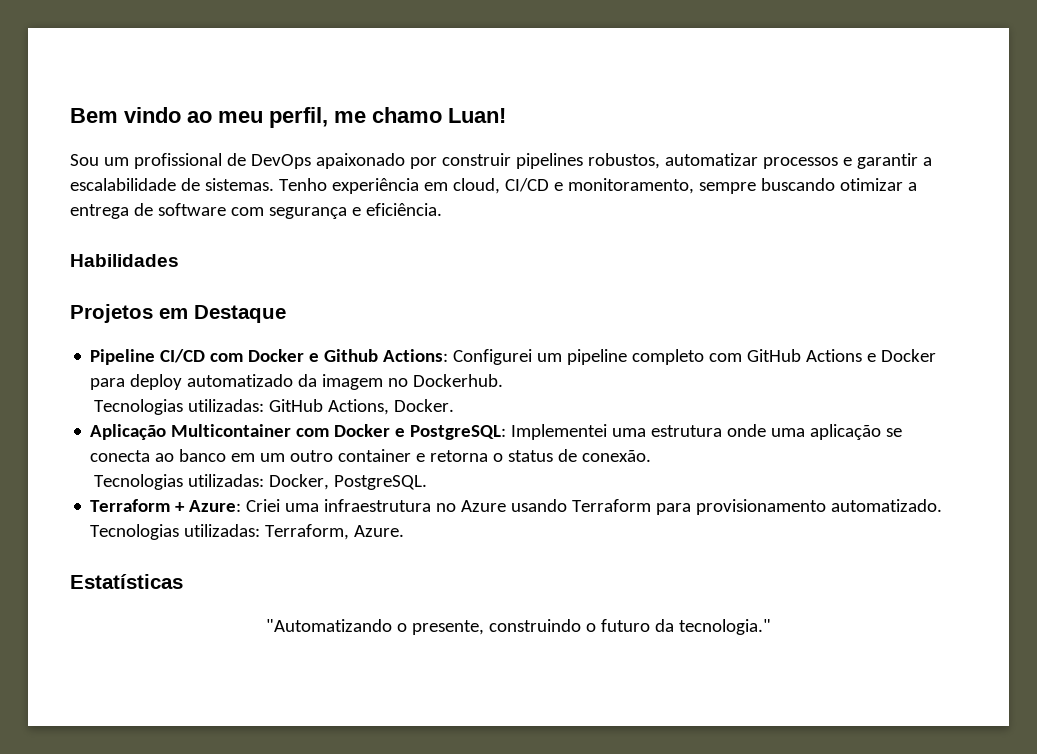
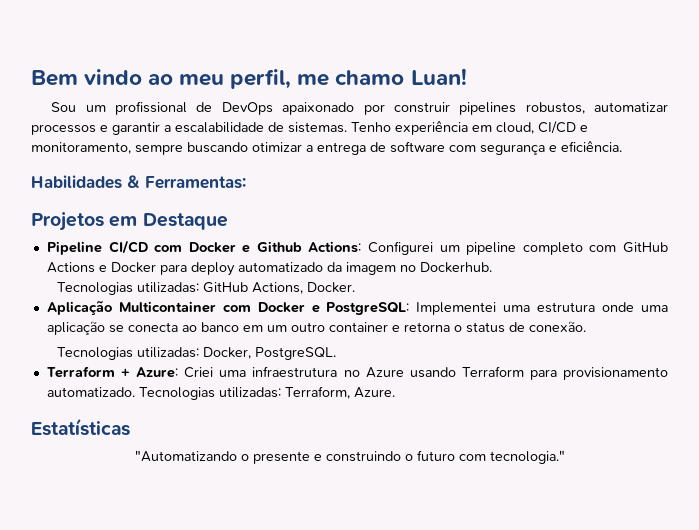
- Habilidades
+ Habilidades & Ferramentas:
- "Automatizando o presente, construindo o futuro da tecnologia."
+ "Automatizando o presente e construindo o futuro com tecnologia."

